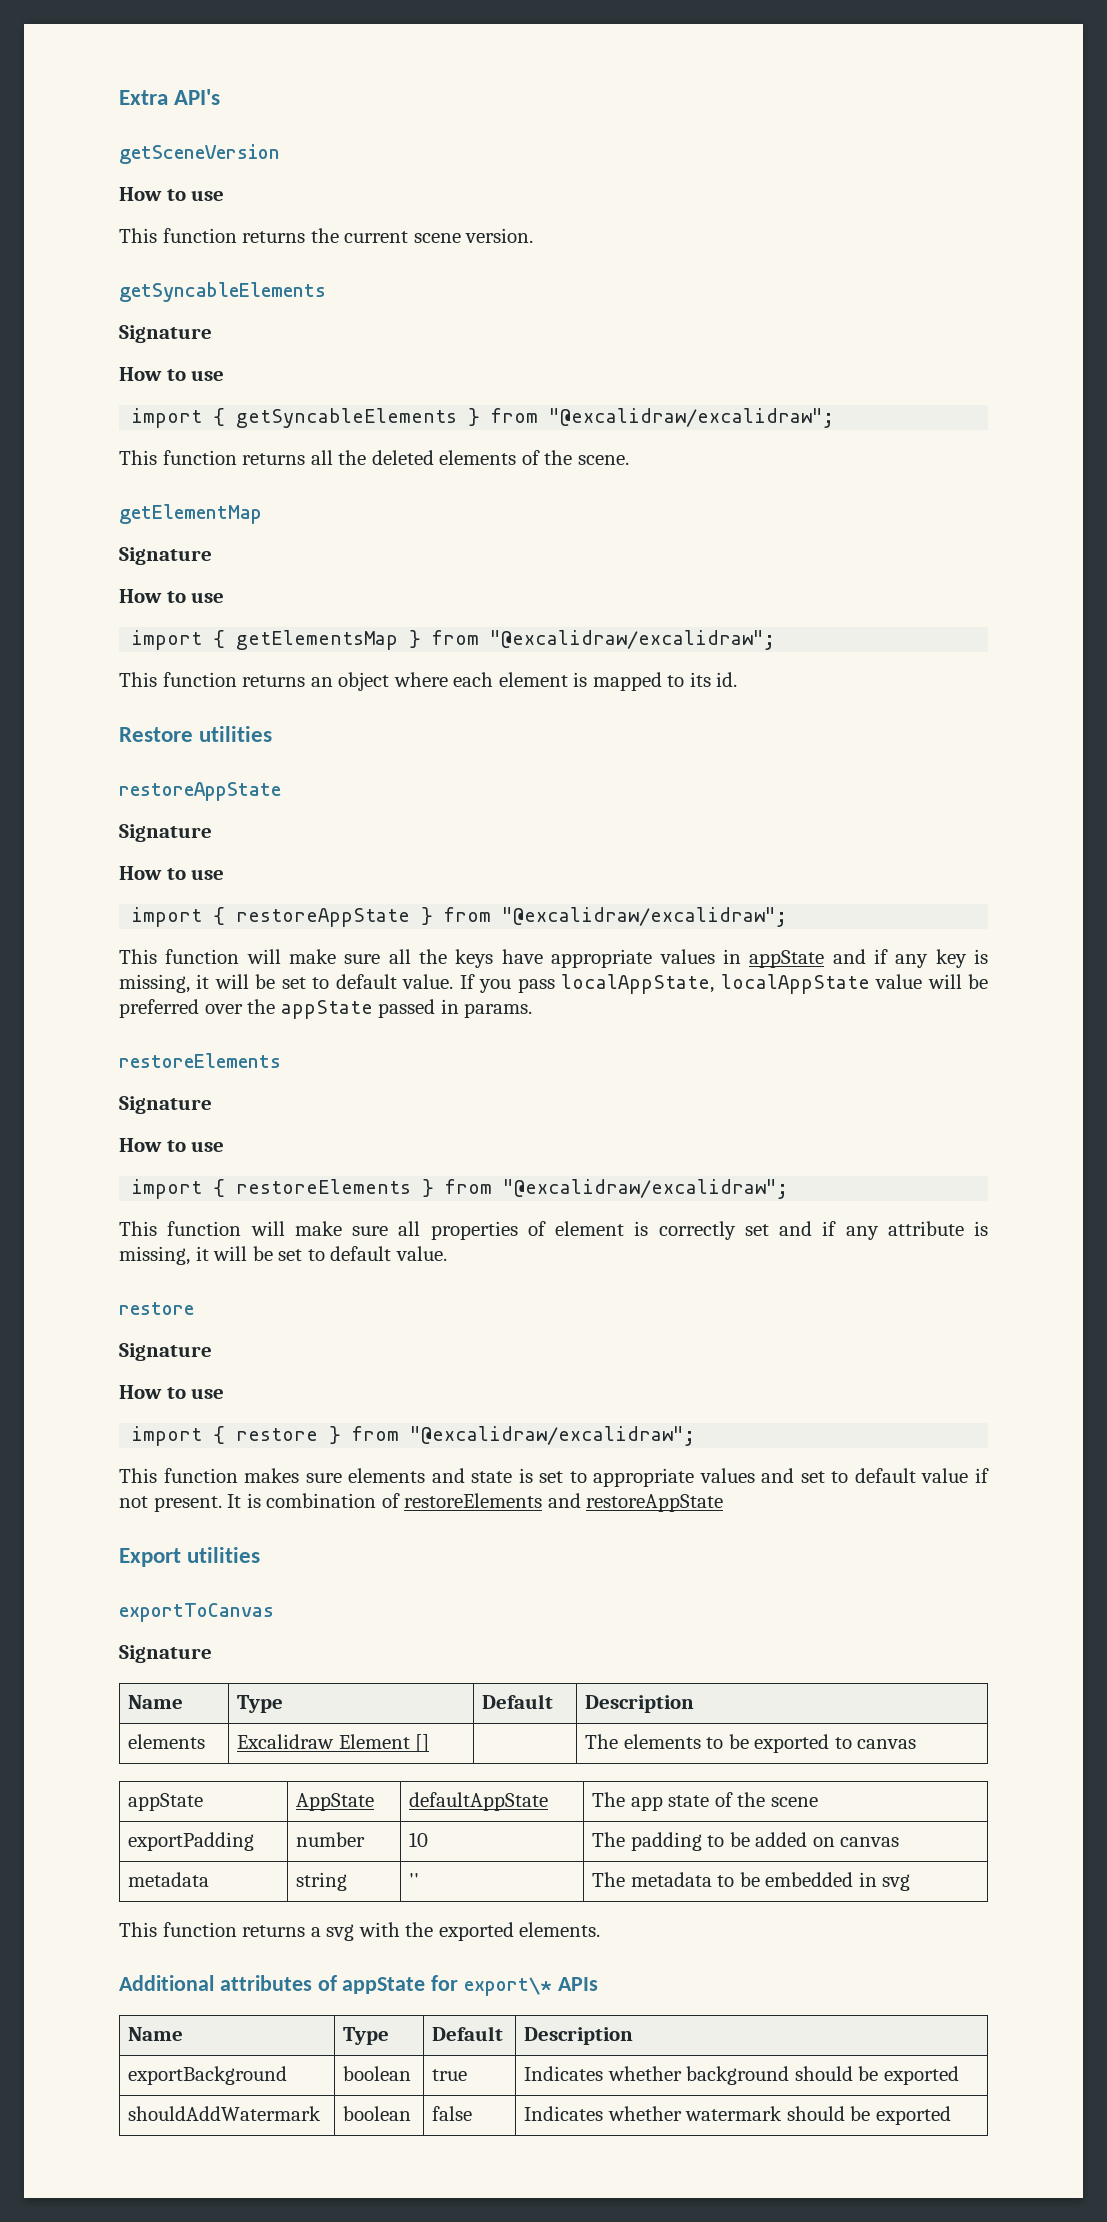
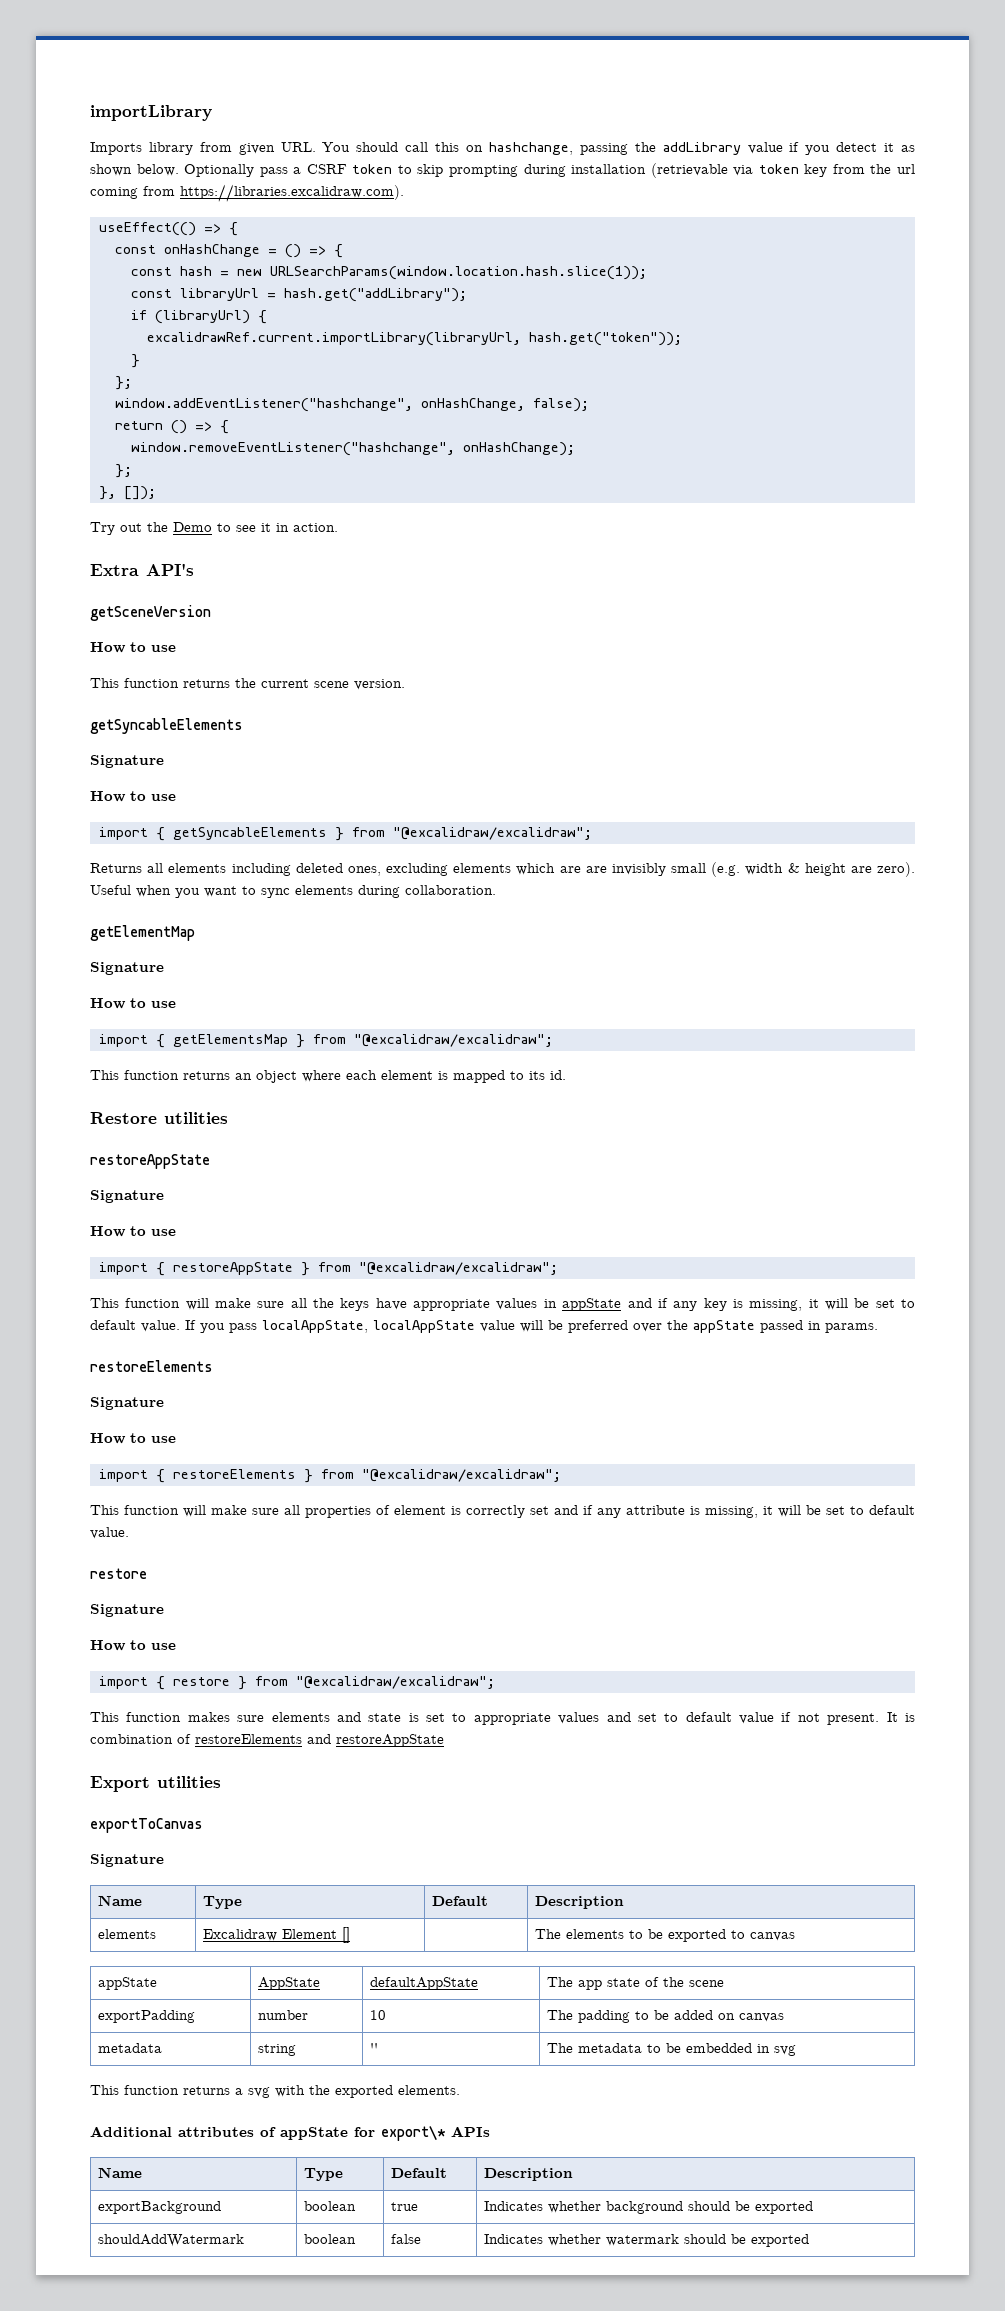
+ importLibrary
+ Imports library from given URL. You should call this on hashchange, passing the addLibrary value if you detect it as shown below. Optionally pass a CSRF token to skip prompting during installation (retrievable via token key from the url coming from https://libraries.excalidraw.com).
+ useEffect(() => {
+ const onHashChange = () => {
+ const hash = new URLSearchParams(window.location.hash.slice(1));
+ const libraryUrl = hash.get("addLibrary");
+ if (libraryUrl) {
+ excalidrawRef.current.importLibrary(libraryUrl, hash.get("token"));
+ }
+ };
+ window.addEventListener("hashchange", onHashChange, false);
+ return () => {
+ window.removeEventListener("hashchange", onHashChange);
+ };
+ }, []);
+ Try out the Demo to see it in action.
- This function returns all the deleted elements of the scene.
+ Returns all elements including deleted ones, excluding elements which are are invisibly small (e.g. width & height are zero). Useful when you want to sync elements during collaboration.

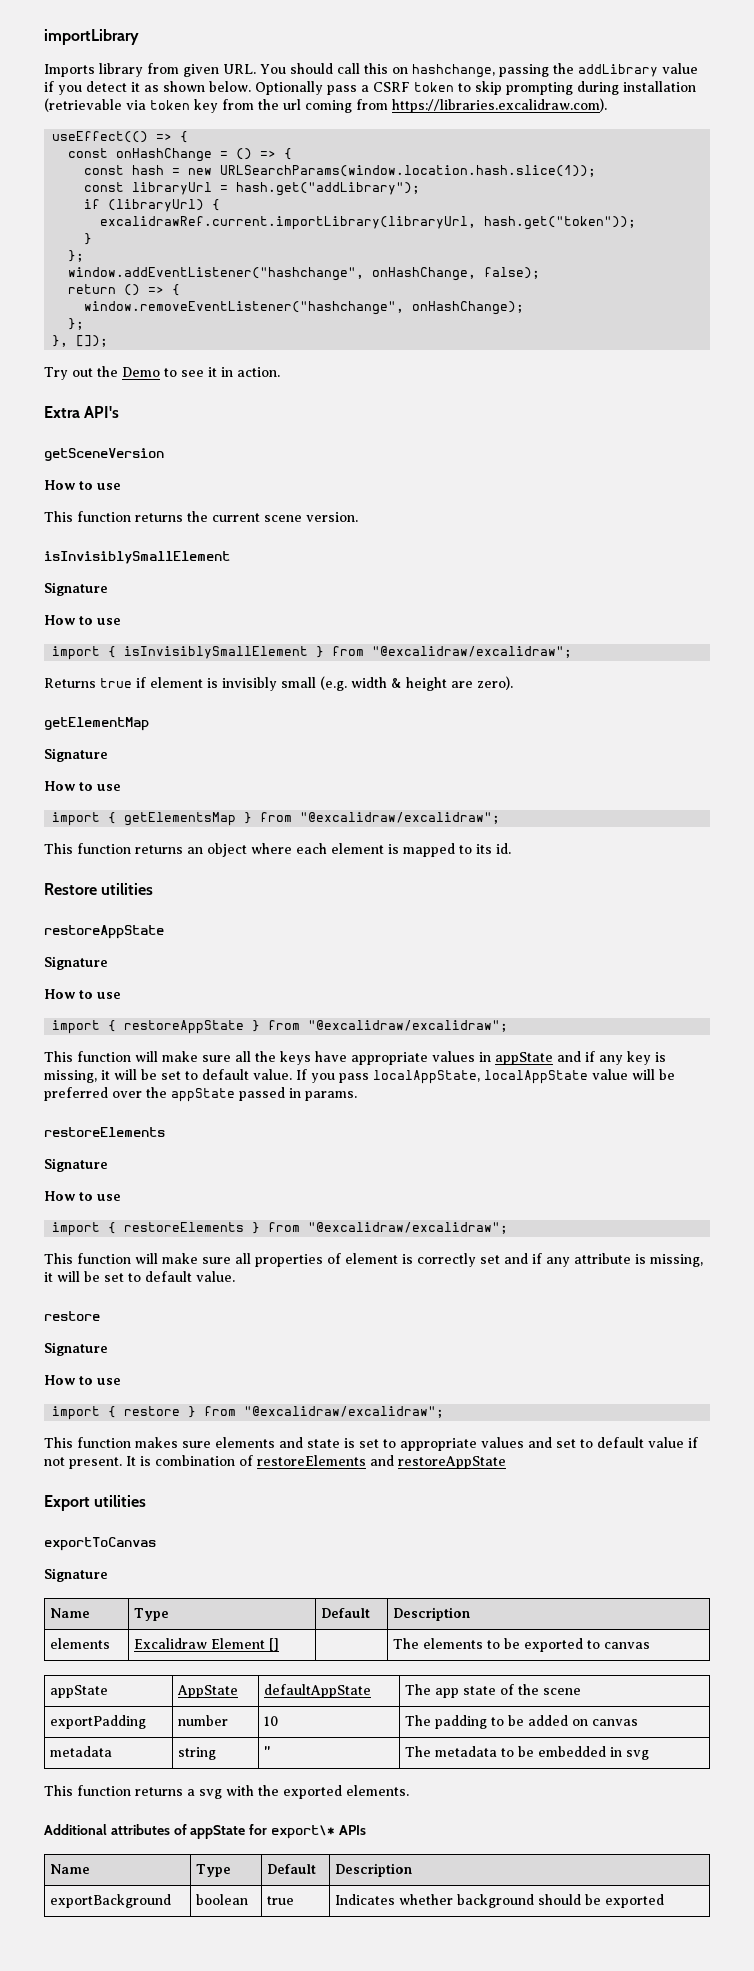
  This function returns the current scene version.
- getSyncableElements
+ isInvisiblySmallElement
  Signature
  How to use
- import { getSyncableElements } from "@excalidraw/excalidraw";
+ import { isInvisiblySmallElement } from "@excalidraw/excalidraw";
- Returns all elements including deleted ones, excluding elements which are are invisibly small (e.g. width & height are zero). Useful when you want to sync elements during collaboration.
+ Returns true if element is invisibly small (e.g. width & height are zero).
- shouldAddWatermark | boolean | false | Indicates whether watermark should be exported

